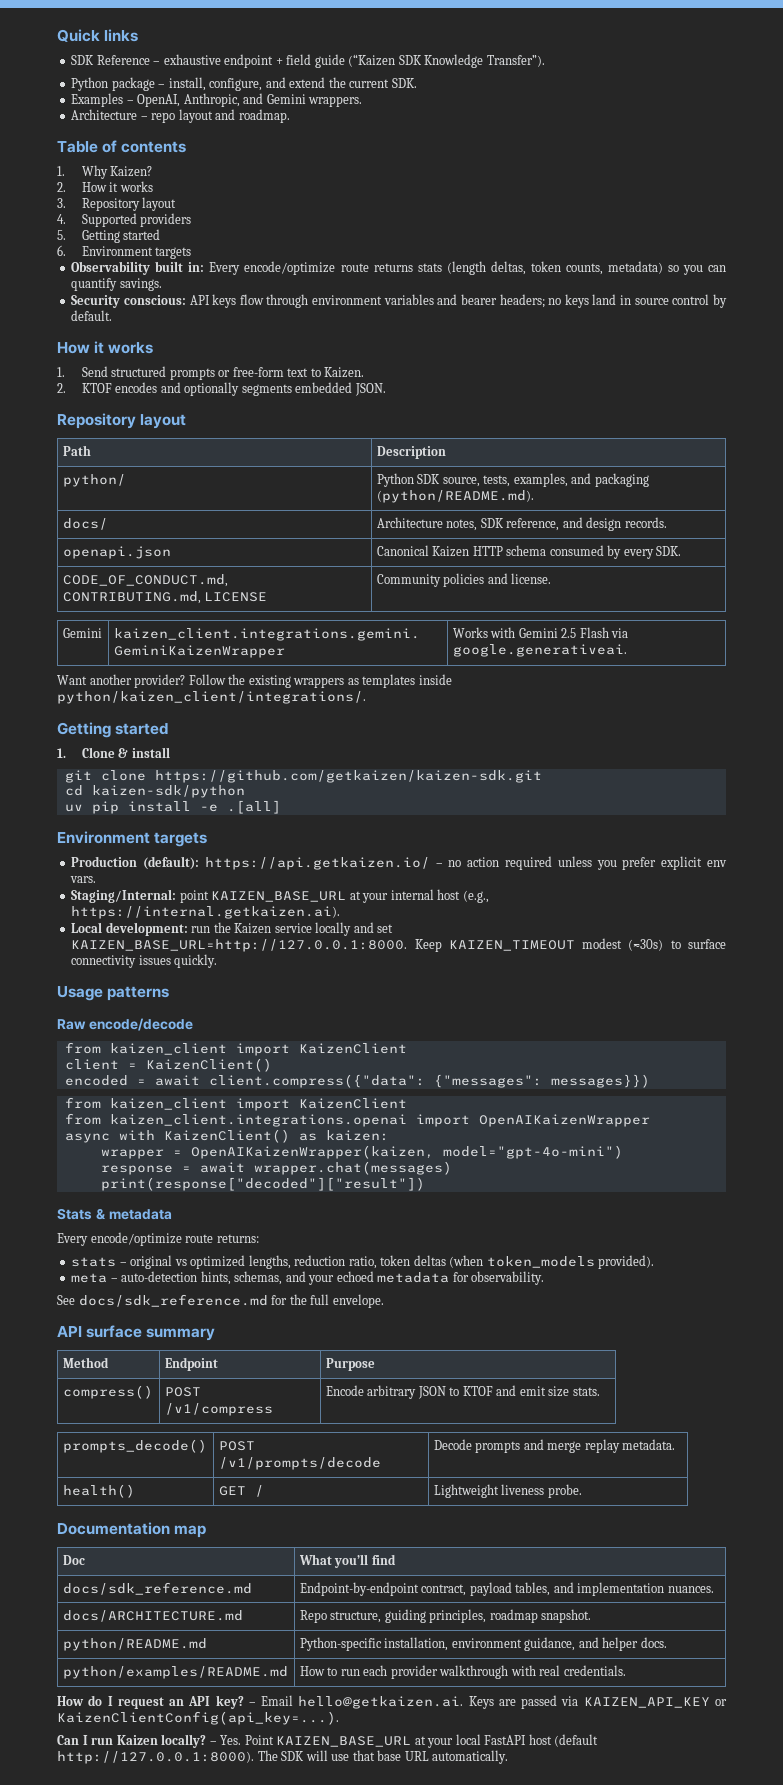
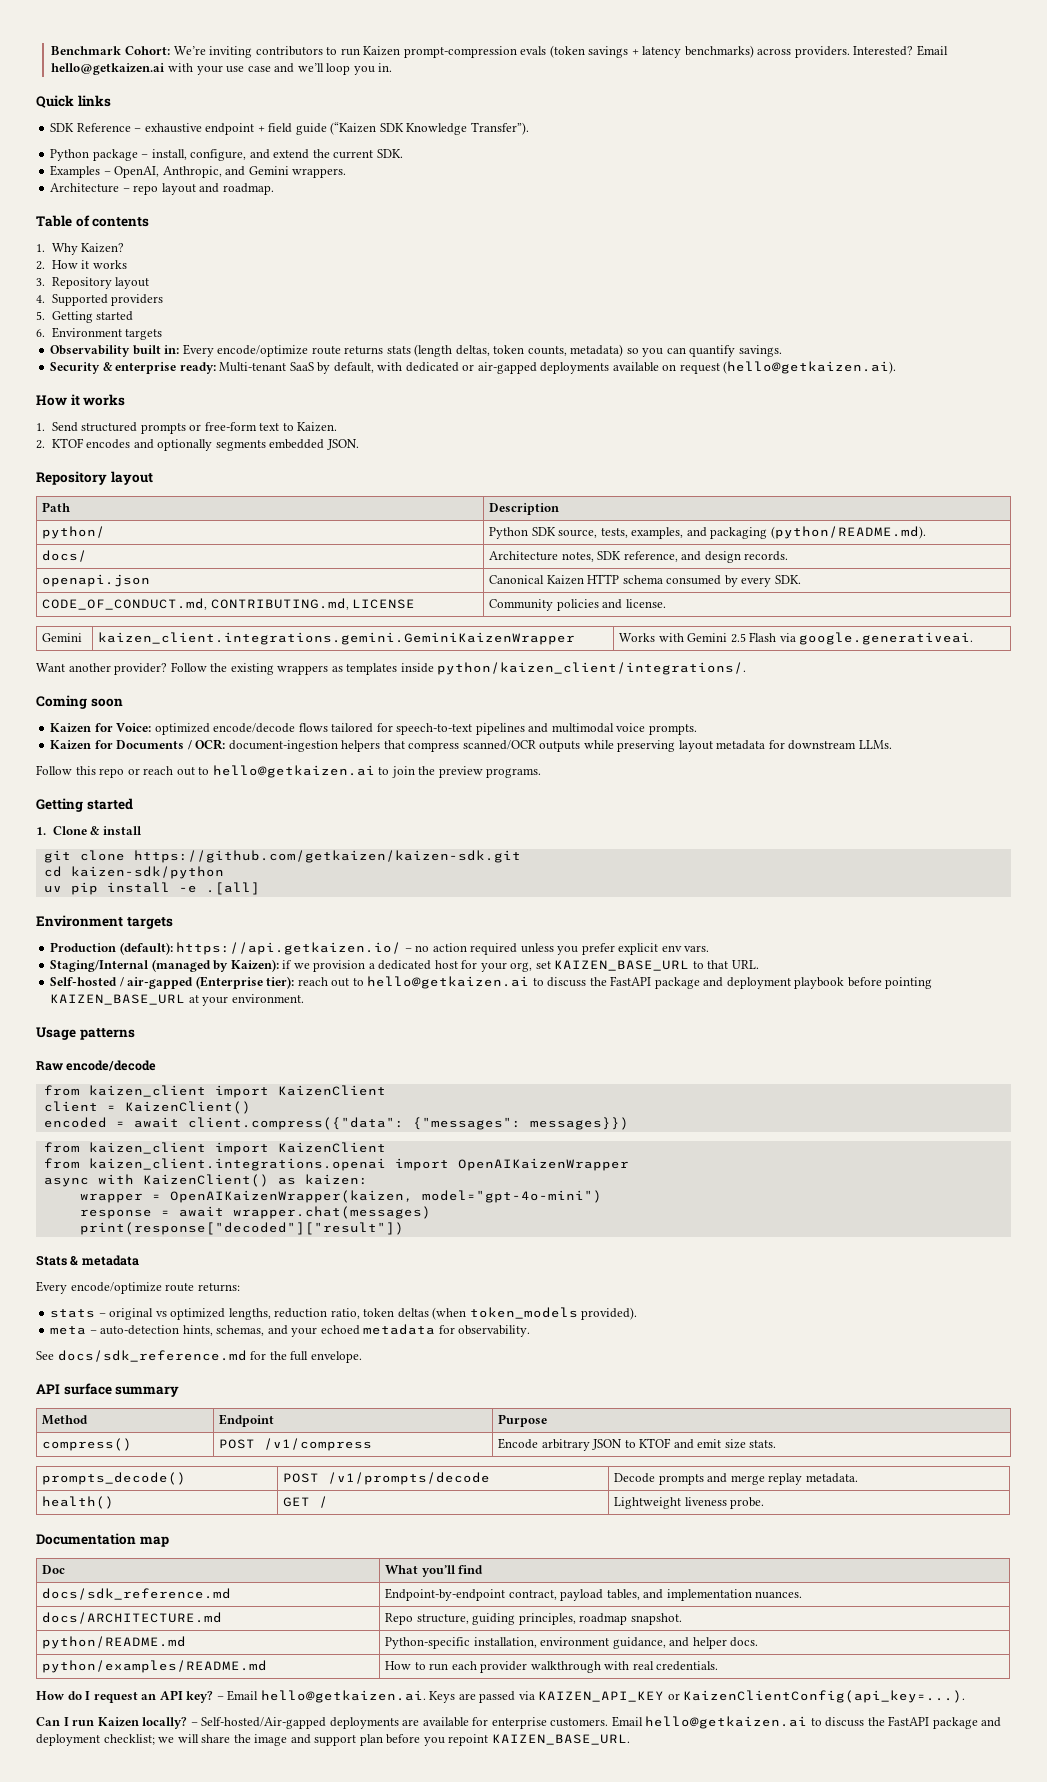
+ Benchmark Cohort: We’re inviting contributors to run Kaizen prompt-compression evals (token savings + latency benchmarks) across providers. Interested? Email hello@getkaizen.ai with your use case and we’ll loop you in.
- Security conscious: API keys flow through environment variables and bearer headers; no keys land in source control by default.
+ Security & enterprise ready: Multi-tenant SaaS by default, with dedicated or air-gapped deployments available on request (hello@getkaizen.ai).
+ Coming soon
+ Kaizen for Voice: optimized encode/decode flows tailored for speech-to-text pipelines and multimodal voice prompts.
+ Kaizen for Documents / OCR: document-ingestion helpers that compress scanned/OCR outputs while preserving layout metadata for downstream LLMs.
+ Follow this repo or reach out to hello@getkaizen.ai to join the preview programs.
- Staging/Internal: point KAIZEN_BASE_URL at your internal host (e.g., https://internal.getkaizen.ai).
- Local development: run the Kaizen service locally and set KAIZEN_BASE_URL=http://127.0.0.1:8000. Keep KAIZEN_TIMEOUT modest (≈30s) to surface connectivity issues quickly.
+ Staging/Internal (managed by Kaizen): if we provision a dedicated host for your org, set KAIZEN_BASE_URL to that URL.
+ Self-hosted / air-gapped (Enterprise tier): reach out to hello@getkaizen.ai to discuss the FastAPI package and deployment playbook before pointing KAIZEN_BASE_URL at your environment.
- – Yes. Point KAIZEN_BASE_URL at your local FastAPI host (default http://127.0.0.1:8000). The SDK will use that base URL automatically.
+ – Self-hosted/Air-gapped deployments are available for enterprise customers. Email hello@getkaizen.ai to discuss the FastAPI package and deployment checklist; we will share the image and support plan before you repoint KAIZEN_BASE_URL.

